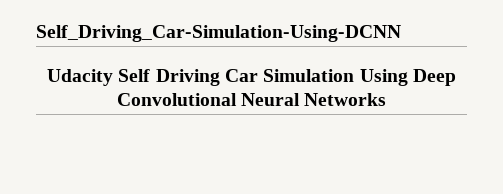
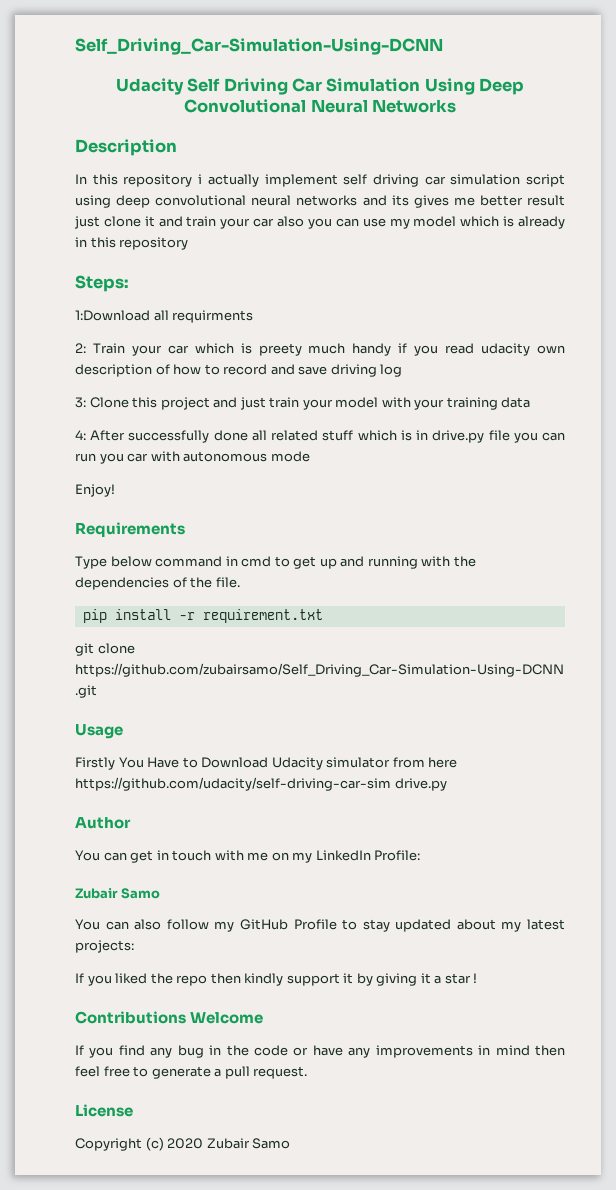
+ Description
+ In this repository i actually implement self driving car simulation script using deep convolutional neural networks and its gives me better result just clone it and train your car also you can use my model which is already in this repository
+ Steps:
+ 1:Download all requirments
+ 2: Train your car which is preety much handy if you read udacity own description of how to record and save driving log
+ 3: Clone this project and just train your model with your training data
+ 4: After successfully done all related stuff which is in drive.py file you can run you car with autonomous mode
+ Enjoy!
+ Requirements
+ Type below command in cmd to get up and running with the dependencies of the file.
+ pip install -r requirement.txt
+ git clone https://github.com/zubairsamo/Self_Driving_Car-Simulation-Using-DCNN .git
+ Usage
+ Firstly You Have to Download Udacity simulator from here https://github.com/udacity/self-driving-car-sim drive.py
+ Author
+ You can get in touch with me on my LinkedIn Profile:
+ Zubair Samo
+ You can also follow my GitHub Profile to stay updated about my latest projects:
+ If you liked the repo then kindly support it by giving it a star !
+ Contributions Welcome
+ If you find any bug in the code or have any improvements in mind then feel free to generate a pull request.
+ License
+ Copyright (c) 2020 Zubair Samo

